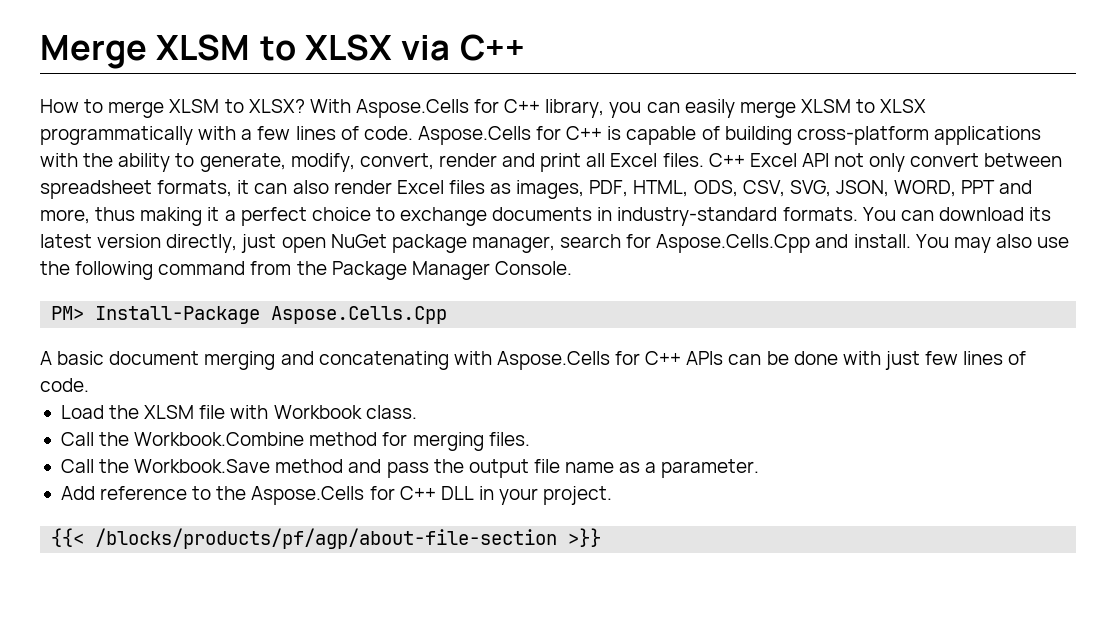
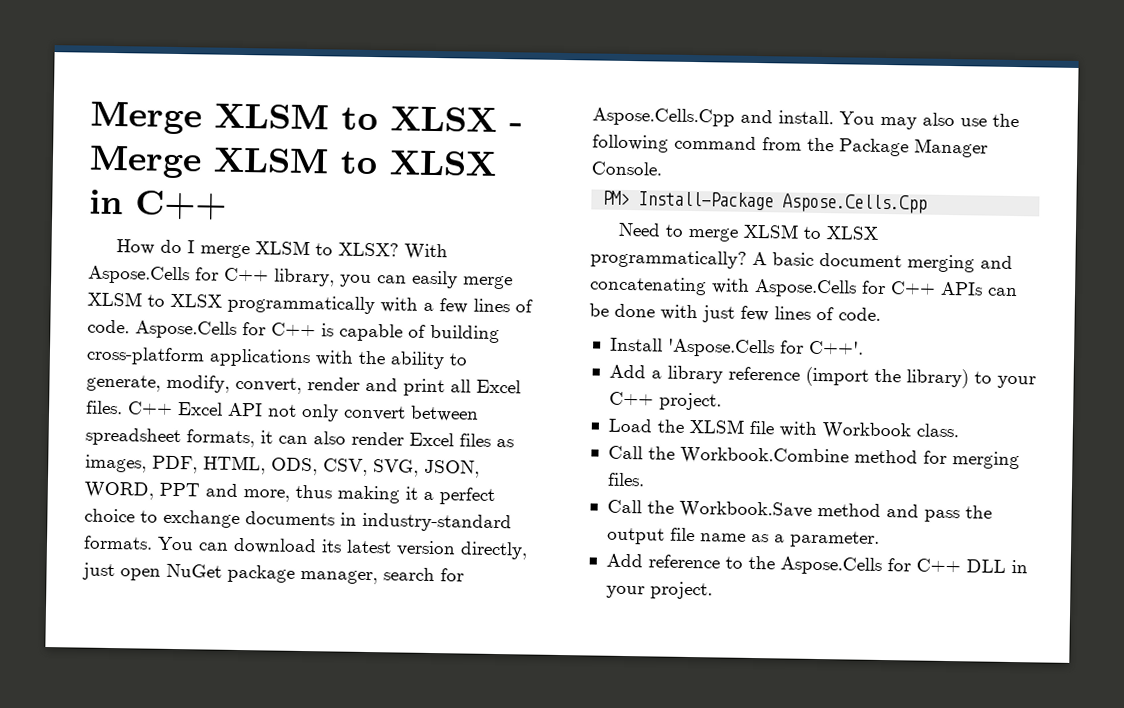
- Merge XLSM to XLSX via C++
+ Merge XLSM to XLSX - Merge XLSM to XLSX in C++
- How to merge XLSM to XLSX?
+ How do I merge XLSM to XLSX?
+ Need to merge XLSM to XLSX programmatically?
+ Install 'Aspose.Cells for C++'.
+ Add a library reference (import the library) to your C++ project.
- {{< /blocks/products/pf/agp/about-file-section >}}

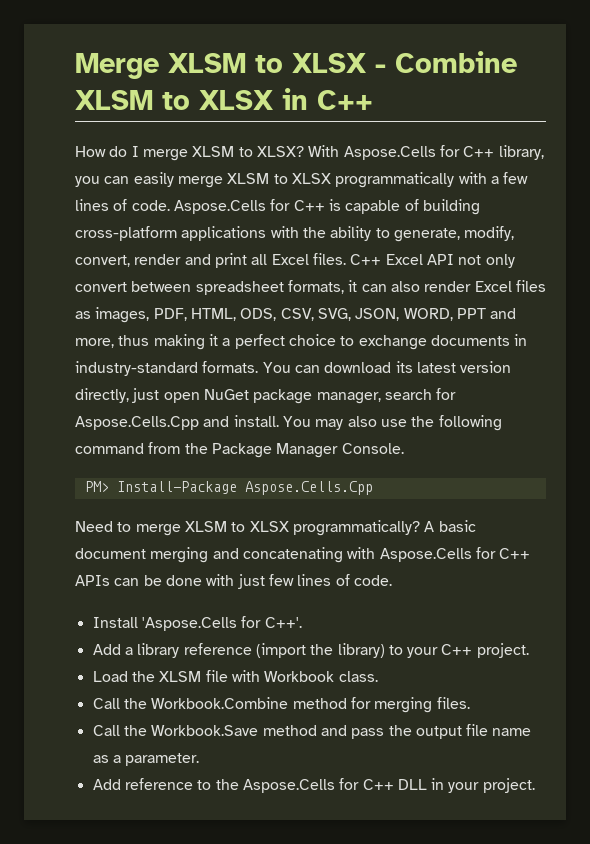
- Merge XLSM to XLSX - Merge XLSM to XLSX in C++
+ Merge XLSM to XLSX - Combine XLSM to XLSX in C++

